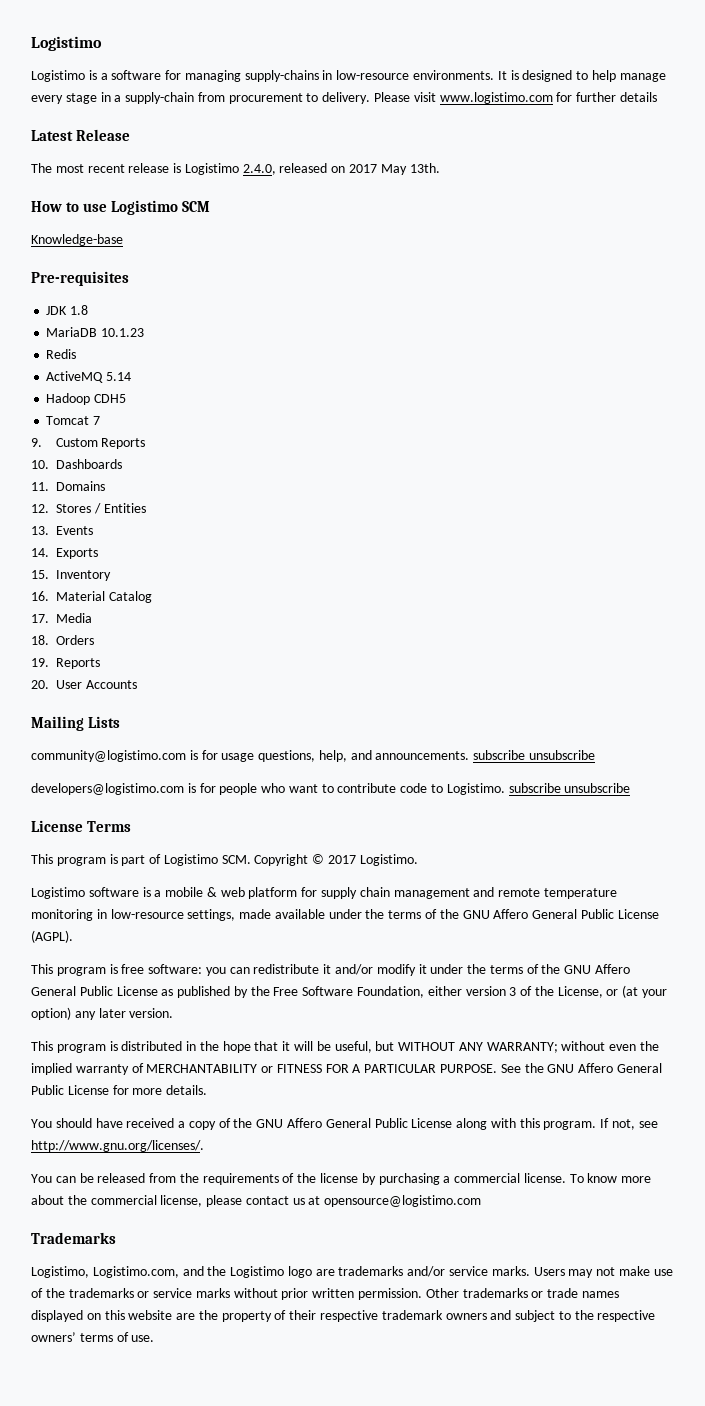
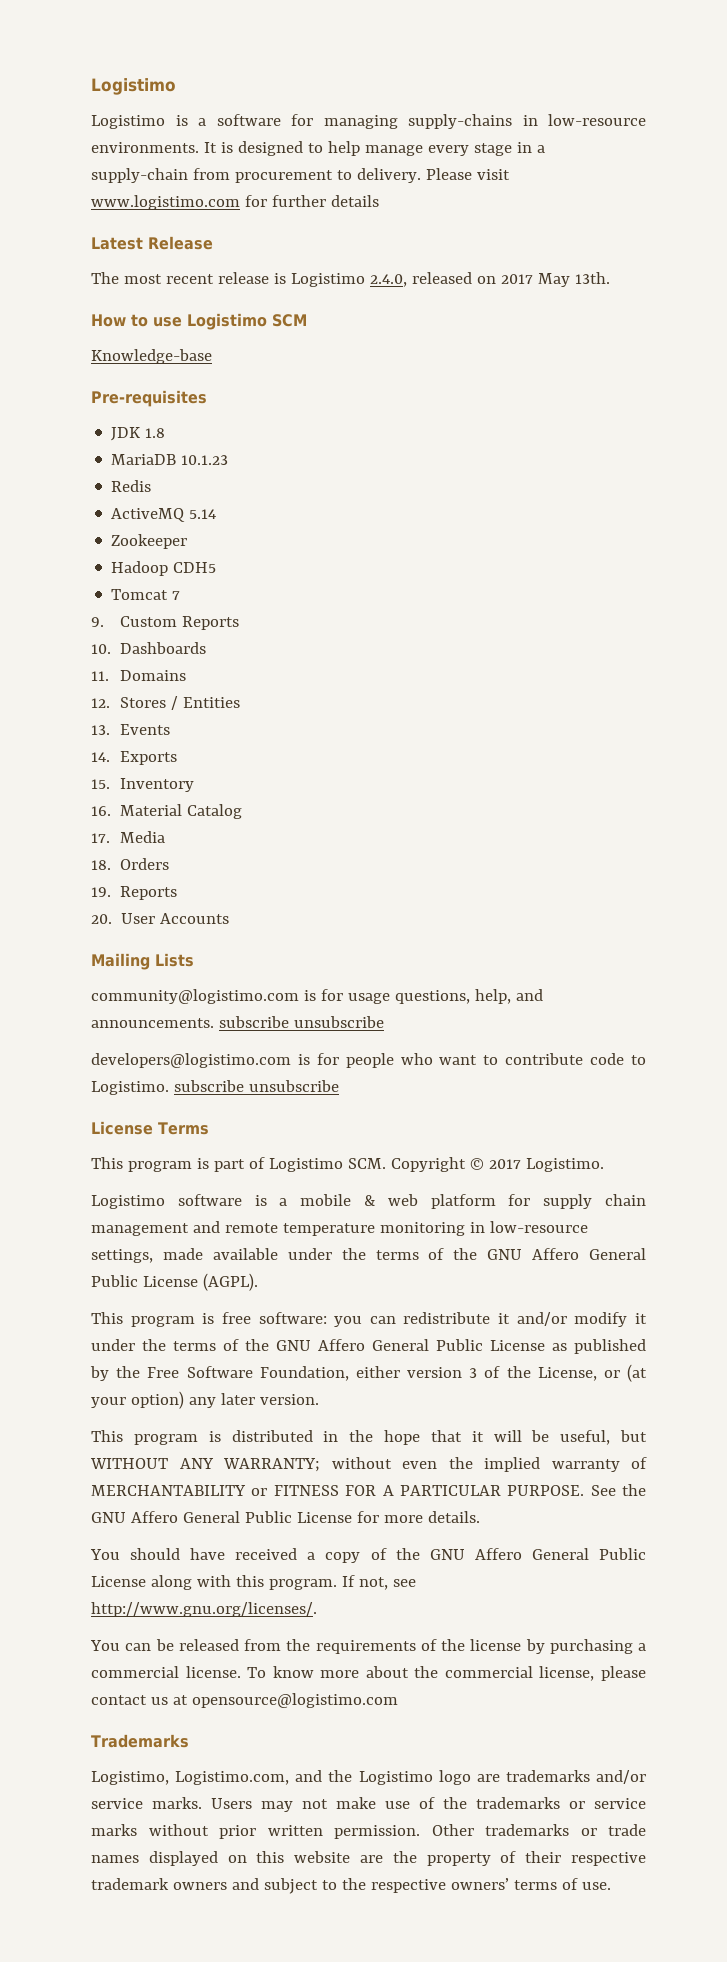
+ Zookeeper

